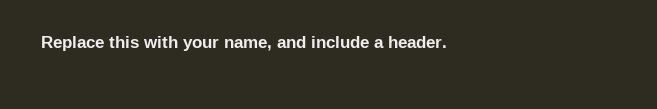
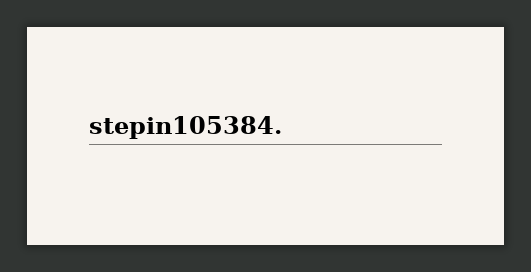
- Replace this with your name, and include a header.
+ stepin105384.

